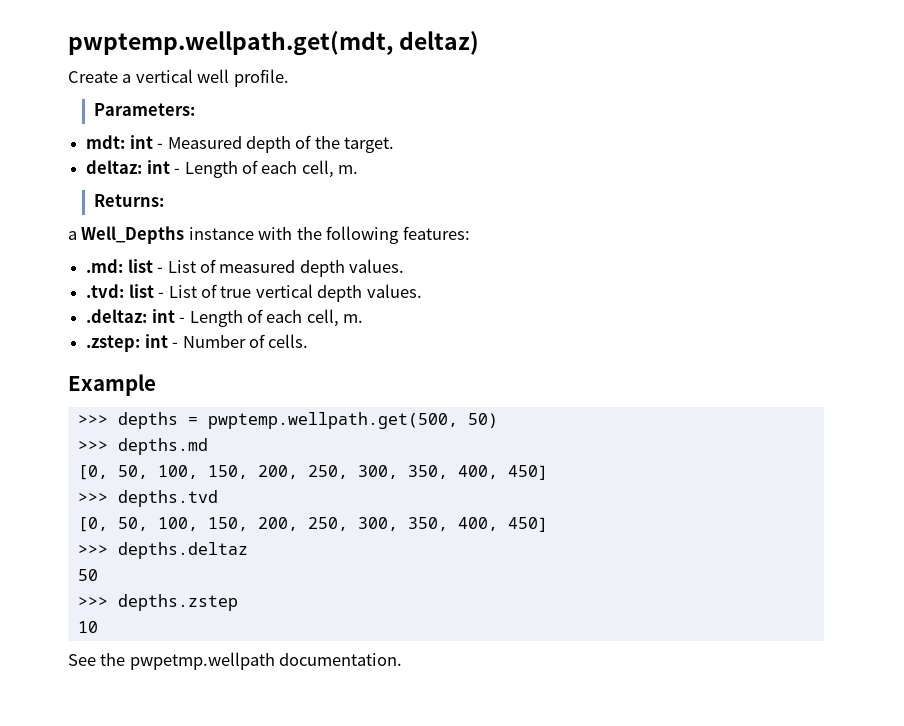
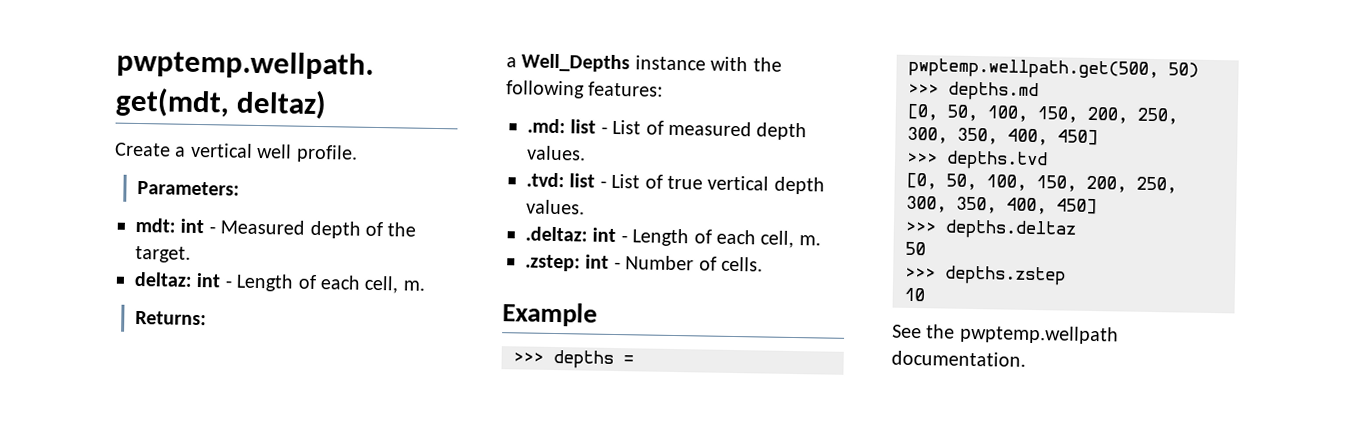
- See the pwpetmp.wellpath documentation.
+ See the pwptemp.wellpath documentation.

